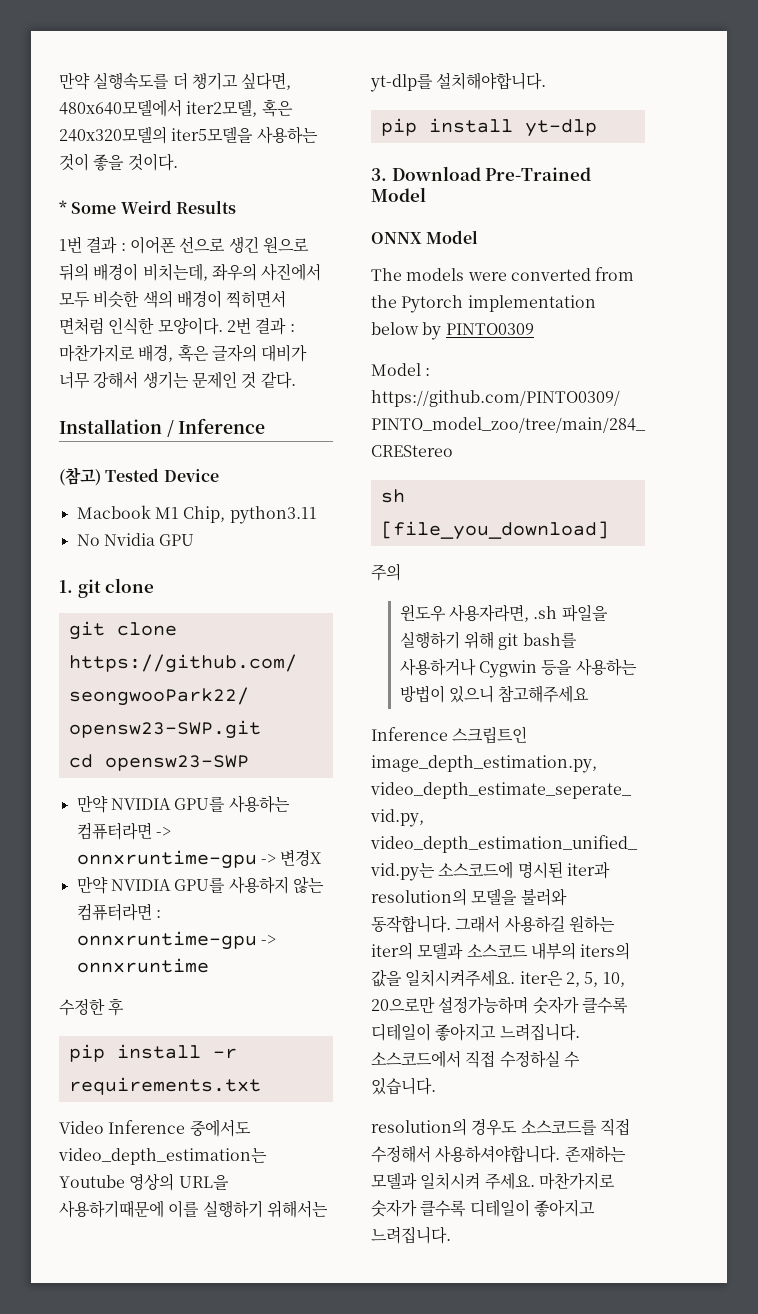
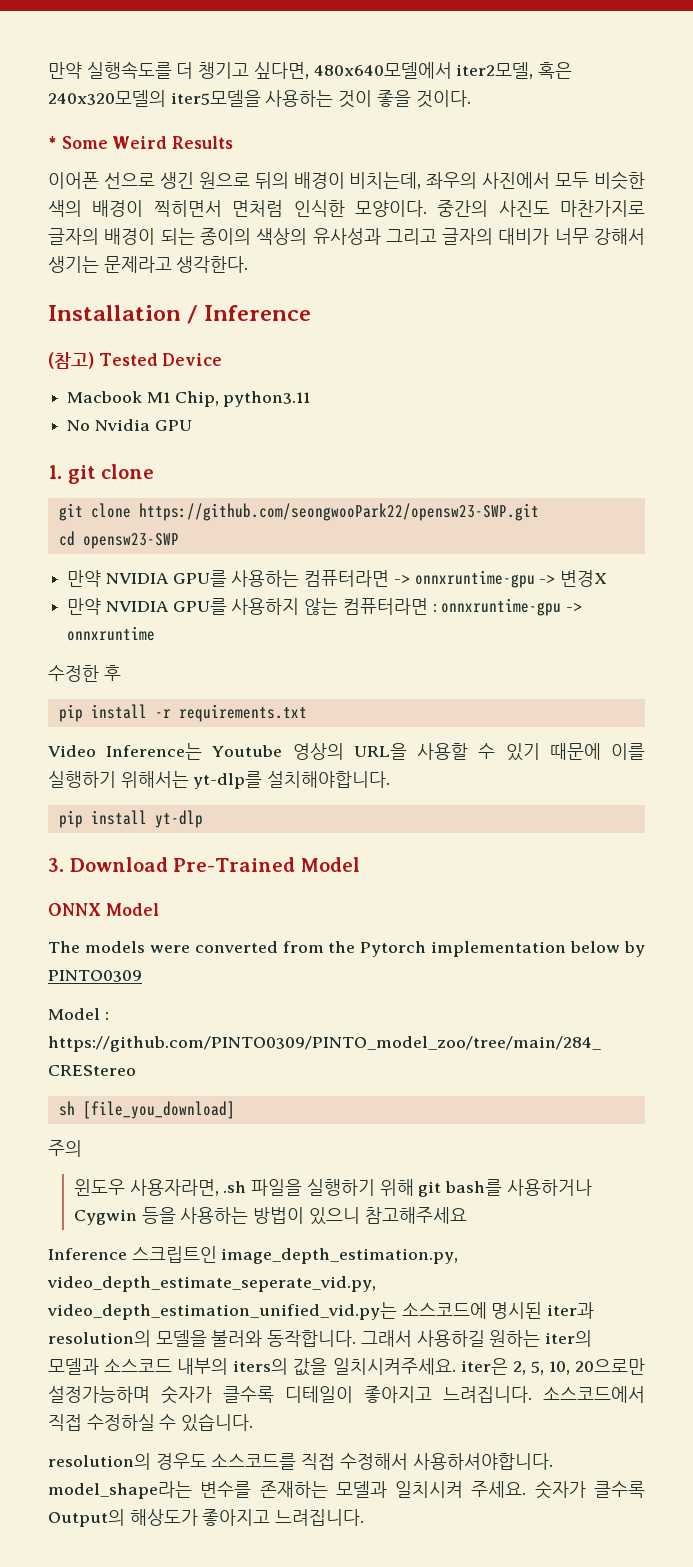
- 1번 결과 : 이어폰 선으로 생긴 원으로 뒤의 배경이 비치는데, 좌우의 사진에서 모두 비슷한 색의 배경이 찍히면서 면처럼 인식한 모양이다.
+ 이어폰 선으로 생긴 원으로 뒤의 배경이 비치는데, 좌우의 사진에서 모두 비슷한 색의 배경이 찍히면서 면처럼 인식한 모양이다.
- 2번 결과 : 마찬가지로 배경, 혹은 글자의 대비가 너무 강해서 생기는 문제인 것 같다.
+ 중간의 사진도 마찬가지로 글자의 배경이 되는 종이의 색상의 유사성과 그리고 글자의 대비가 너무 강해서 생기는 문제라고 생각한다.
- Video Inference 중에서도 video_depth_estimation는 Youtube 영상의 URL을 사용하기때문에 이를 실행하기 위해서는 yt-dlp를 설치해야합니다.
+ Video Inference는 Youtube 영상의 URL을 사용할 수 있기 때문에 이를 실행하기 위해서는 yt-dlp를 설치해야합니다.
- resolution의 경우도 소스코드를 직접 수정해서 사용하셔야합니다. 존재하는 모델과 일치시켜 주세요.
+ resolution의 경우도 소스코드를 직접 수정해서 사용하셔야합니다. model_shape라는 변수를 존재하는 모델과 일치시켜 주세요.
- 마찬가지로 숫자가 클수록 디테일이 좋아지고 느려집니다.
+ 숫자가 클수록 Output의 해상도가 좋아지고 느려집니다.

